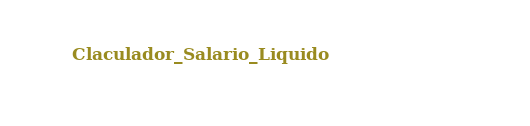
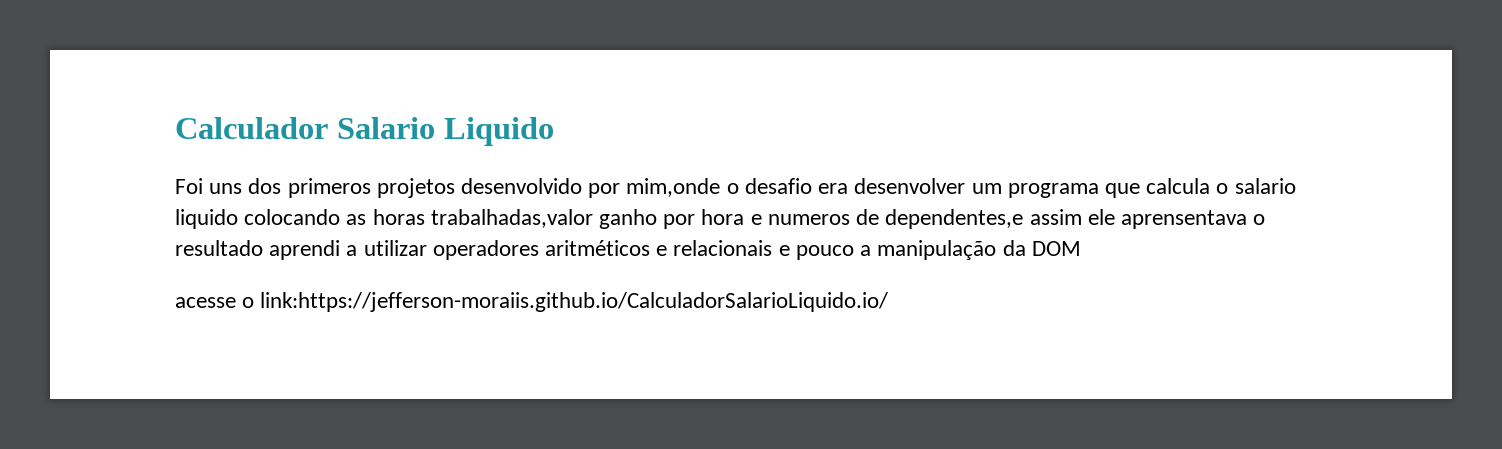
- Claculador_Salario_Liquido
+ Calculador Salario Liquido
+ Foi uns dos primeros projetos desenvolvido por mim,onde o desafio era desenvolver um programa que calcula o salario liquido colocando as horas trabalhadas,valor ganho por hora e numeros de dependentes,e assim ele aprensentava o resultado aprendi a utilizar operadores aritméticos e relacionais e pouco a manipulação da DOM
+ acesse o link:https://jefferson-moraiis.github.io/CalculadorSalarioLiquido.io/

